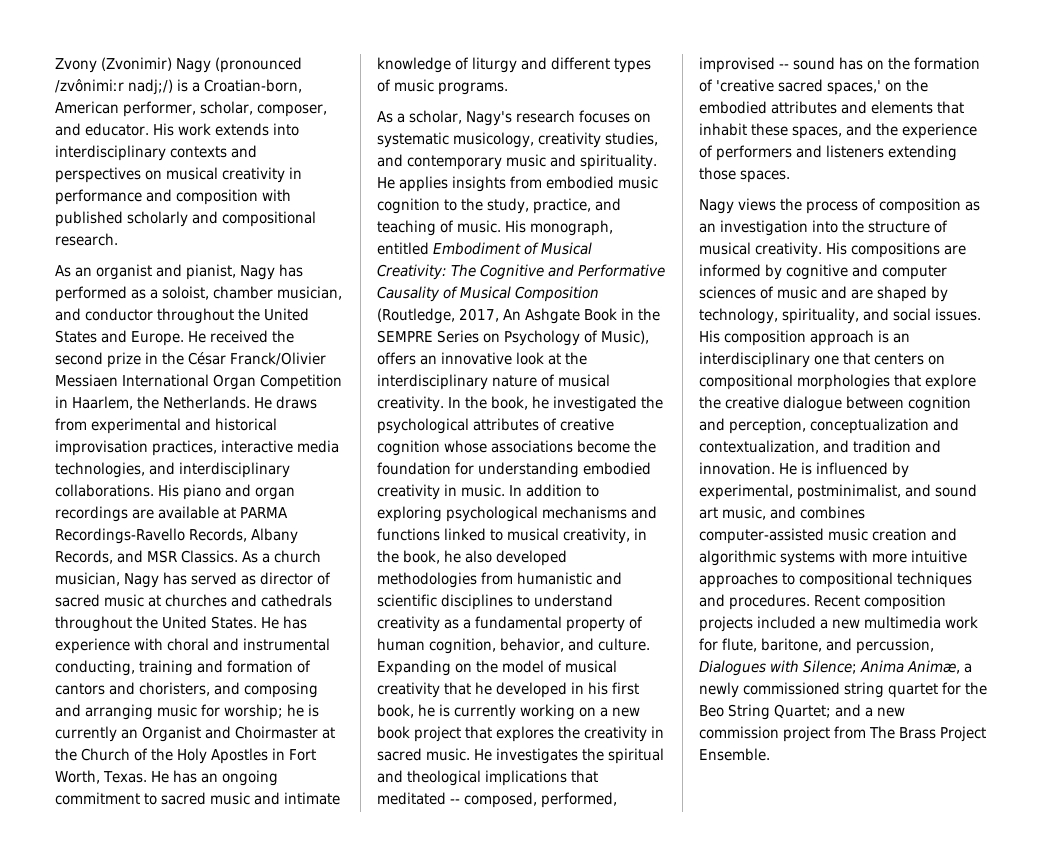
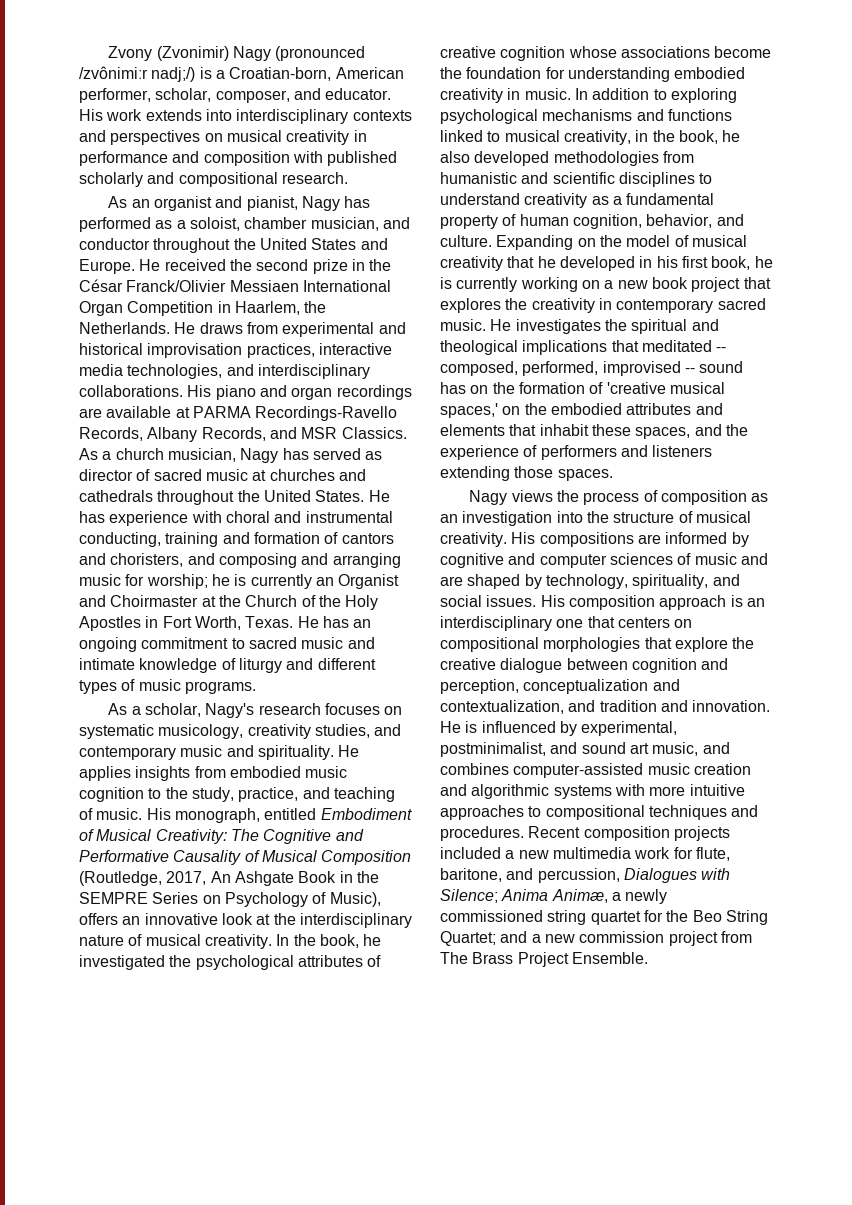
- Expanding on the model of musical creativity that he developed in his first book, he is currently working on a new book project that explores the creativity in sacred music.
+ Expanding on the model of musical creativity that he developed in his first book, he is currently working on a new book project that explores the creativity in contemporary sacred music.
- He investigates the spiritual and theological implications that meditated -- composed, performed, improvised -- sound has on the formation of 'creative sacred spaces,' on the embodied attributes and elements that inhabit these spaces, and the experience of performers and listeners extending those spaces.
+ He investigates the spiritual and theological implications that meditated -- composed, performed, improvised -- sound has on the formation of 'creative musical spaces,' on the embodied attributes and elements that inhabit these spaces, and the experience of performers and listeners extending those spaces.

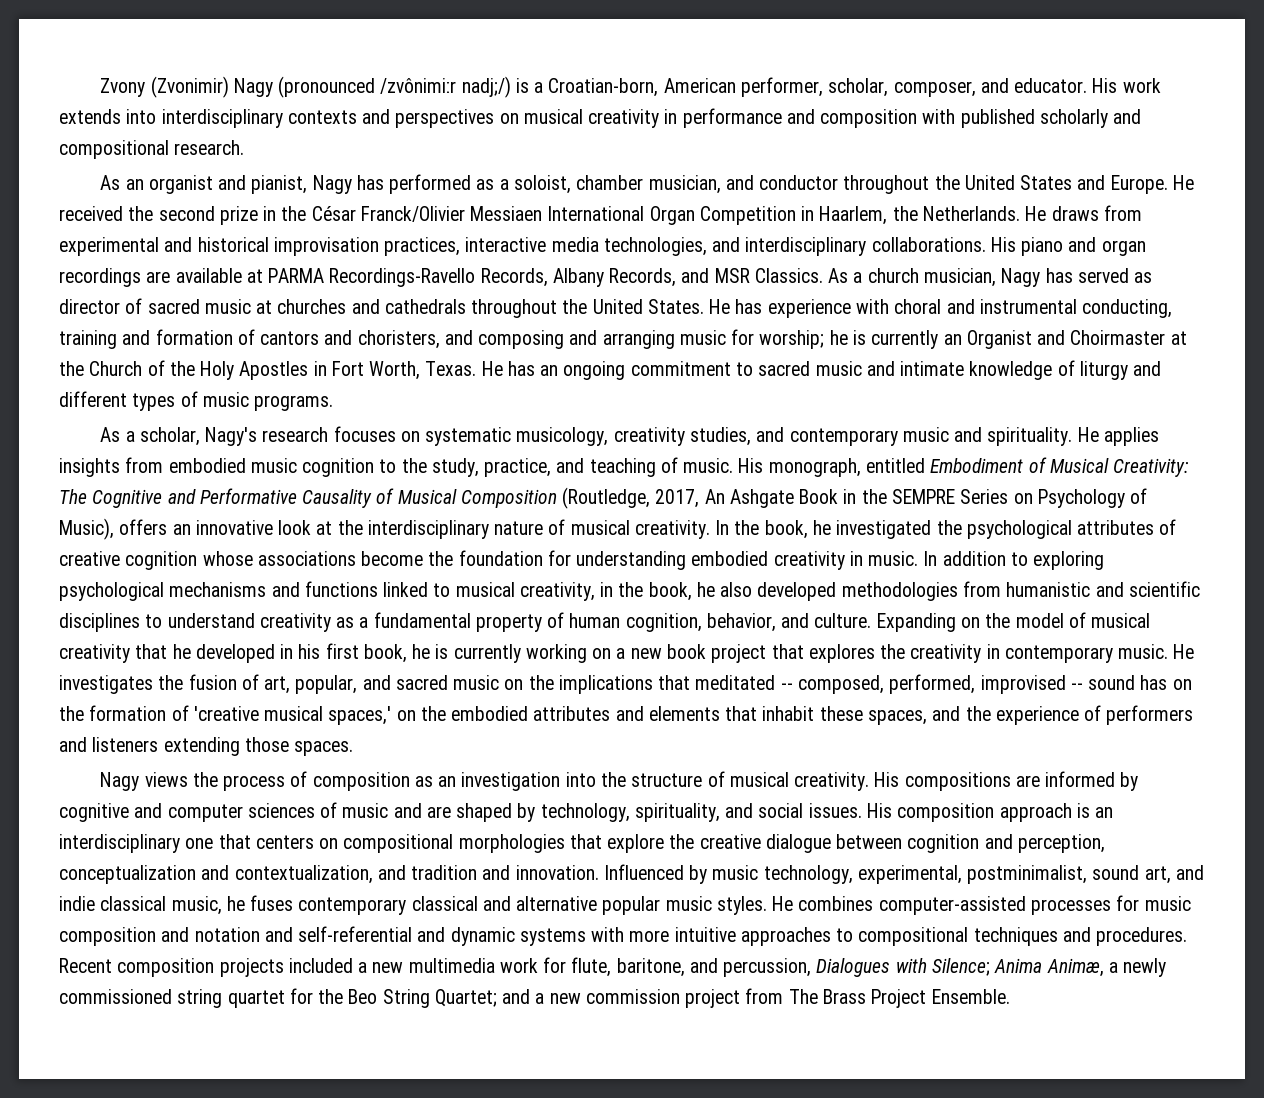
- Expanding on the model of musical creativity that he developed in his first book, he is currently working on a new book project that explores the creativity in contemporary sacred music.
+ Expanding on the model of musical creativity that he developed in his first book, he is currently working on a new book project that explores the creativity in contemporary music.
- He investigates the spiritual and theological implications that meditated -- composed, performed, improvised -- sound has on the formation of 'creative musical spaces,' on the embodied attributes and elements that inhabit these spaces, and the experience of performers and listeners extending those spaces.
+ He investigates the fusion of art, popular, and sacred music on the implications that meditated -- composed, performed, improvised -- sound has on the formation of 'creative musical spaces,' on the embodied attributes and elements that inhabit these spaces, and the experience of performers and listeners extending those spaces.
- He is influenced by experimental, postminimalist, and sound art music, and combines computer-assisted music creation and algorithmic systems with more intuitive approaches to compositional techniques and procedures.
+ Influenced by music technology, experimental, postminimalist, sound art, and indie classical music, he fuses contemporary classical and alternative popular music styles. He combines computer-assisted processes for music composition and notation and self-referential and dynamic systems with more intuitive approaches to compositional techniques and procedures.

